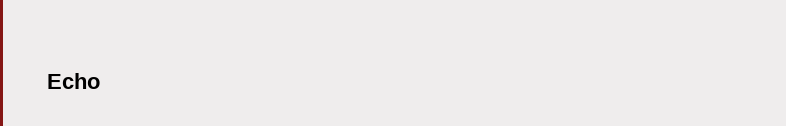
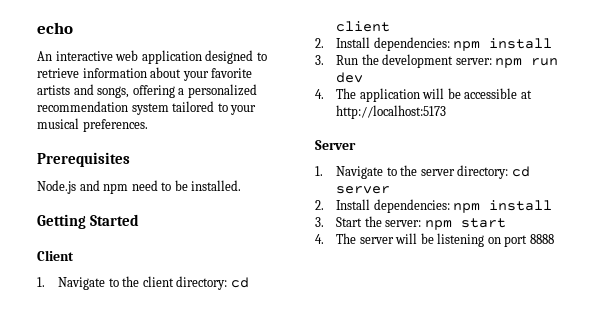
- Echo
+ echo
+ An interactive web application designed to retrieve information about your favorite artists and songs, offering a personalized recommendation system tailored to your musical preferences.
+ Prerequisites
+ Node.js and npm need to be installed.
+ Getting Started
+ Client
+ 1. Navigate to the client directory: cd client
+ 2. Install dependencies: npm install
+ 3. Run the development server: npm run dev
+ 4. The application will be accessible at http://localhost:5173
+ Server
+ 1. Navigate to the server directory: cd server
+ 2. Install dependencies: npm install
+ 3. Start the server: npm start
+ 4. The server will be listening on port 8888

